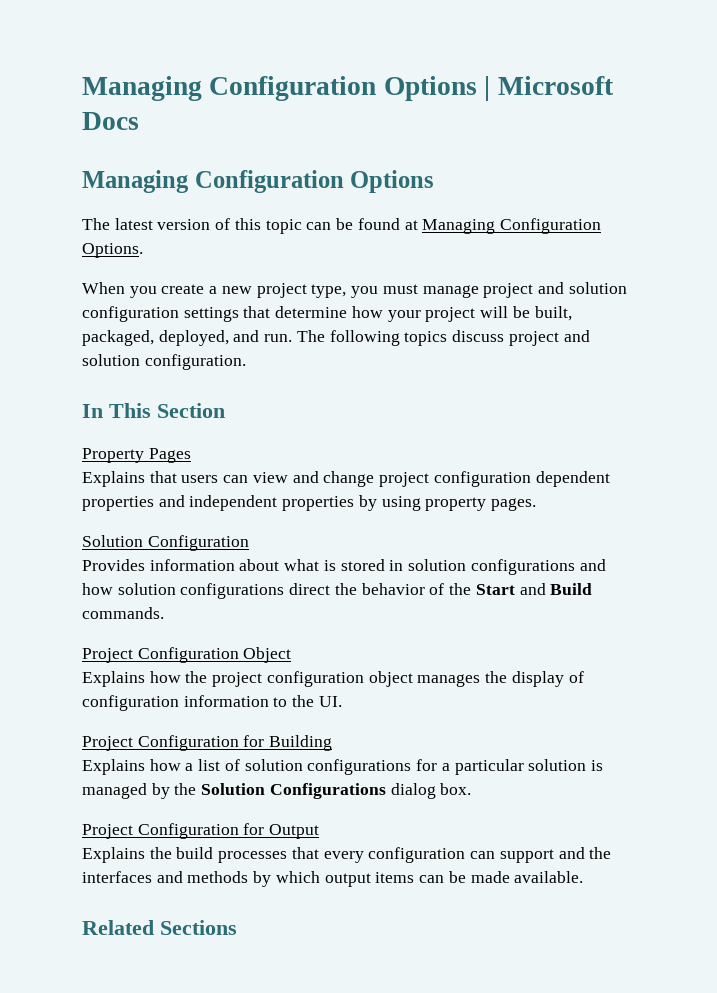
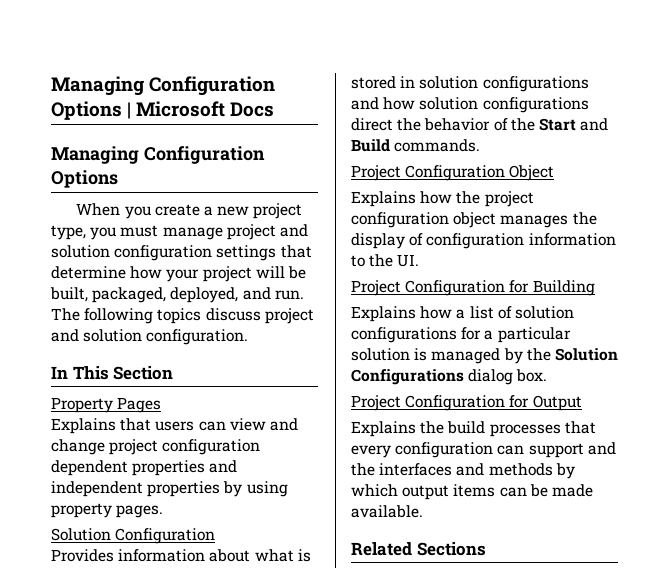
- The latest version of this topic can be found at Managing Configuration Options.

